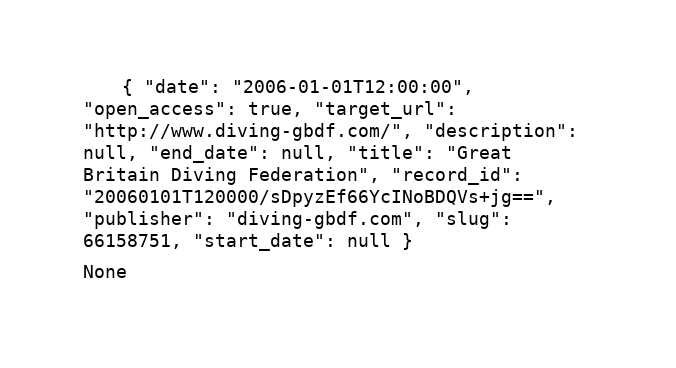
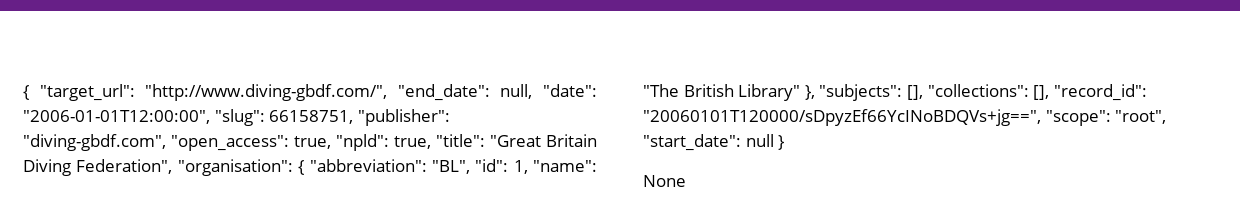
- { "date": "2006-01-01T12:00:00", "open_access": true, "target_url": "http://www.diving-gbdf.com/", "description": null, "end_date": null, "title": "Great Britain Diving Federation", "record_id": "20060101T120000/sDpyzEf66YcINoBDQVs+jg==", "publisher": "diving-gbdf.com", "slug": 66158751, "start_date": null }
+ { "target_url": "http://www.diving-gbdf.com/", "end_date": null, "date": "2006-01-01T12:00:00", "slug": 66158751, "publisher": "diving-gbdf.com", "open_access": true, "npld": true, "title": "Great Britain Diving Federation", "organisation": { "abbreviation": "BL", "id": 1, "name": "The British Library" }, "subjects": [], "collections": [], "record_id": "20060101T120000/sDpyzEf66YcINoBDQVs+jg==", "scope": "root", "start_date": null }

